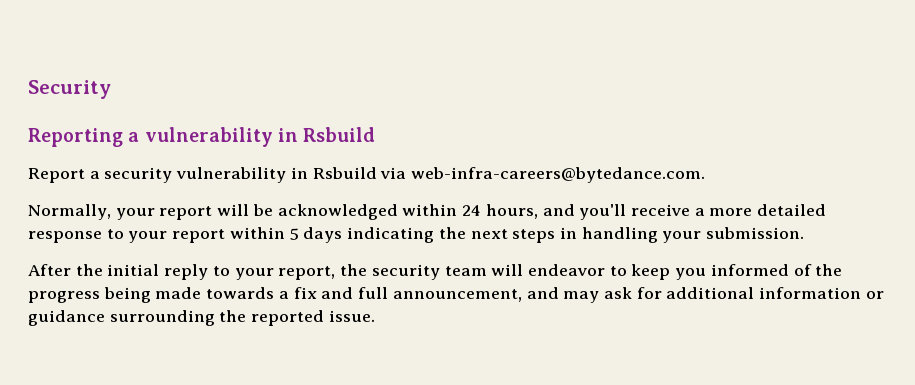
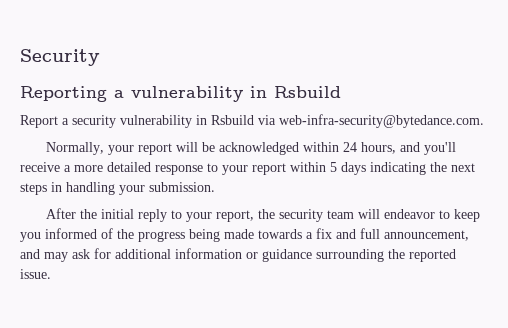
- Report a security vulnerability in Rsbuild via web-infra-careers@bytedance.com.
+ Report a security vulnerability in Rsbuild via web-infra-security@bytedance.com.

